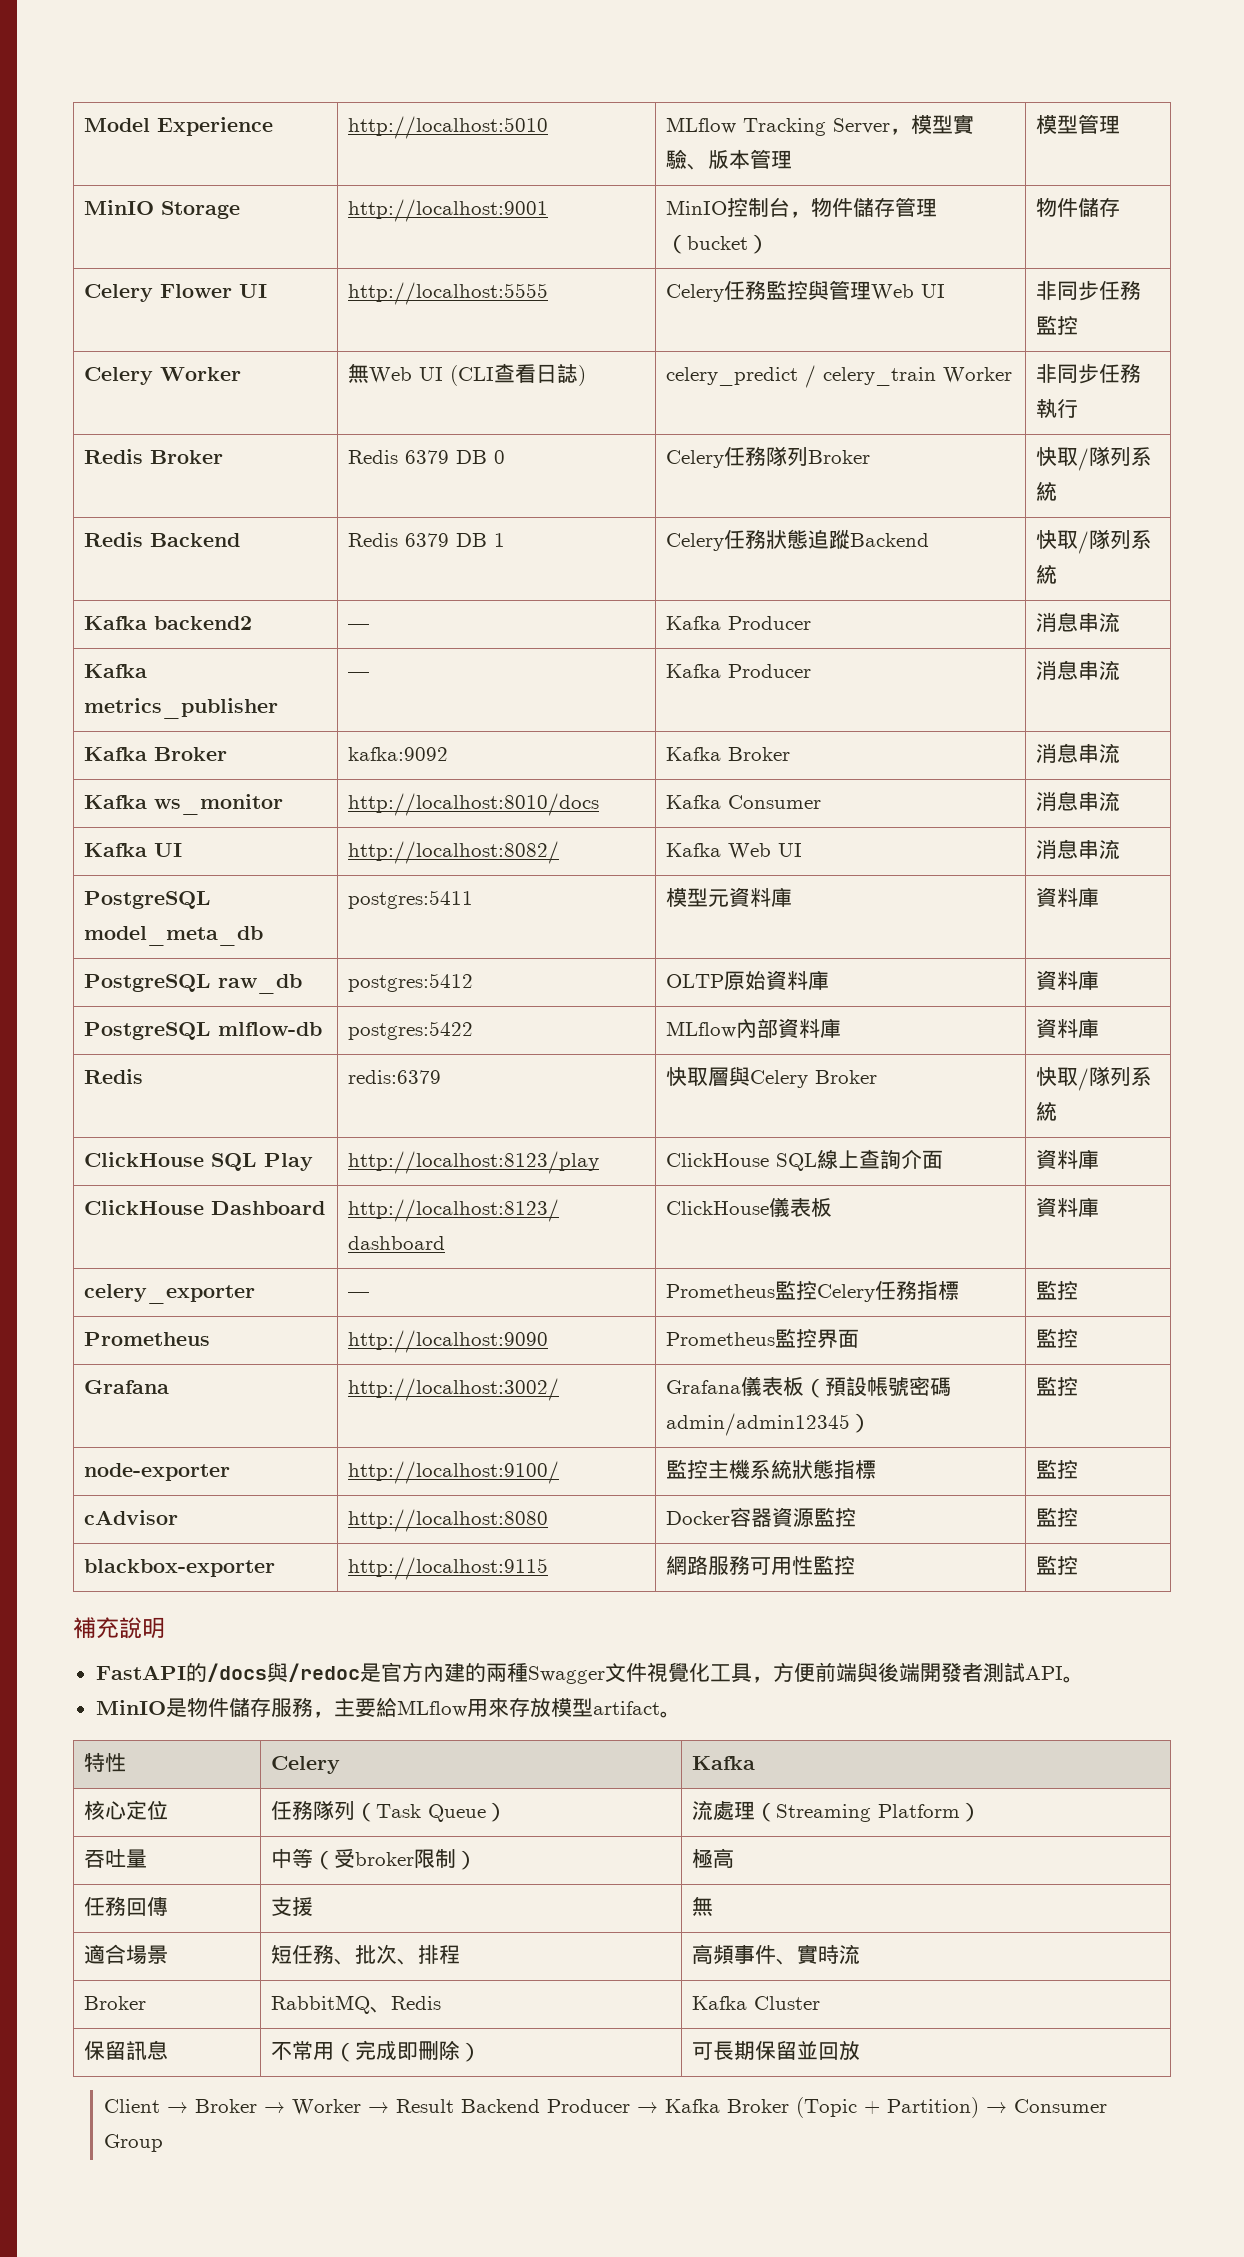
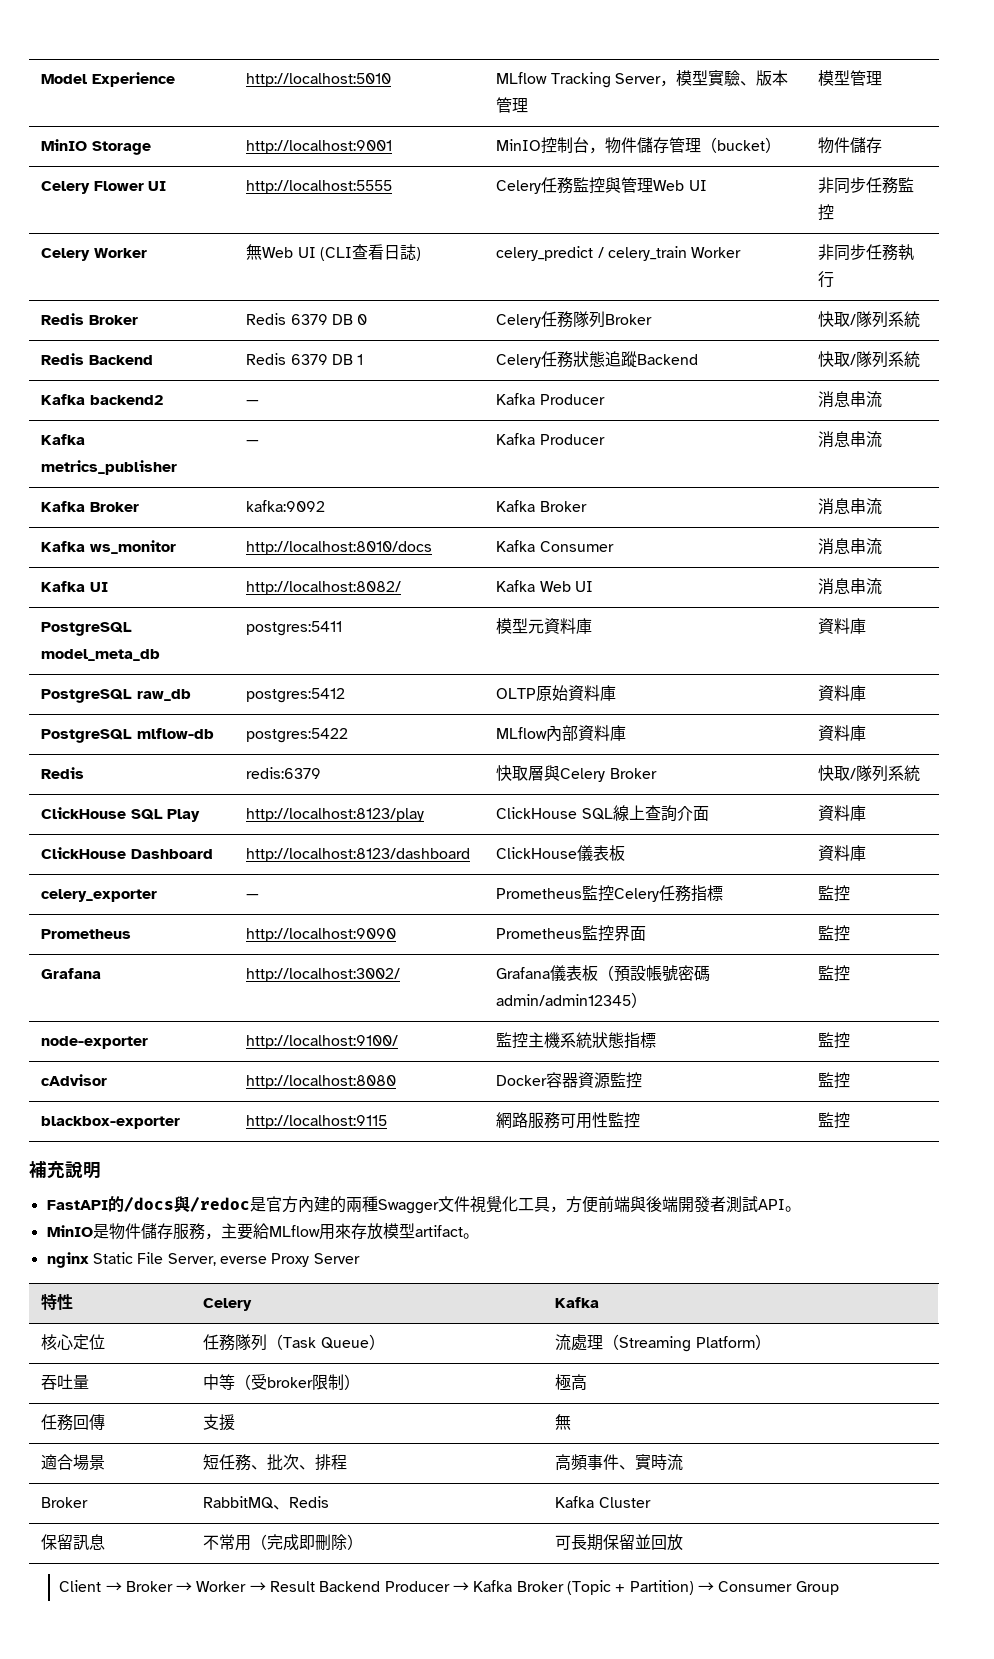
+ nginx Static File Server, everse Proxy Server

